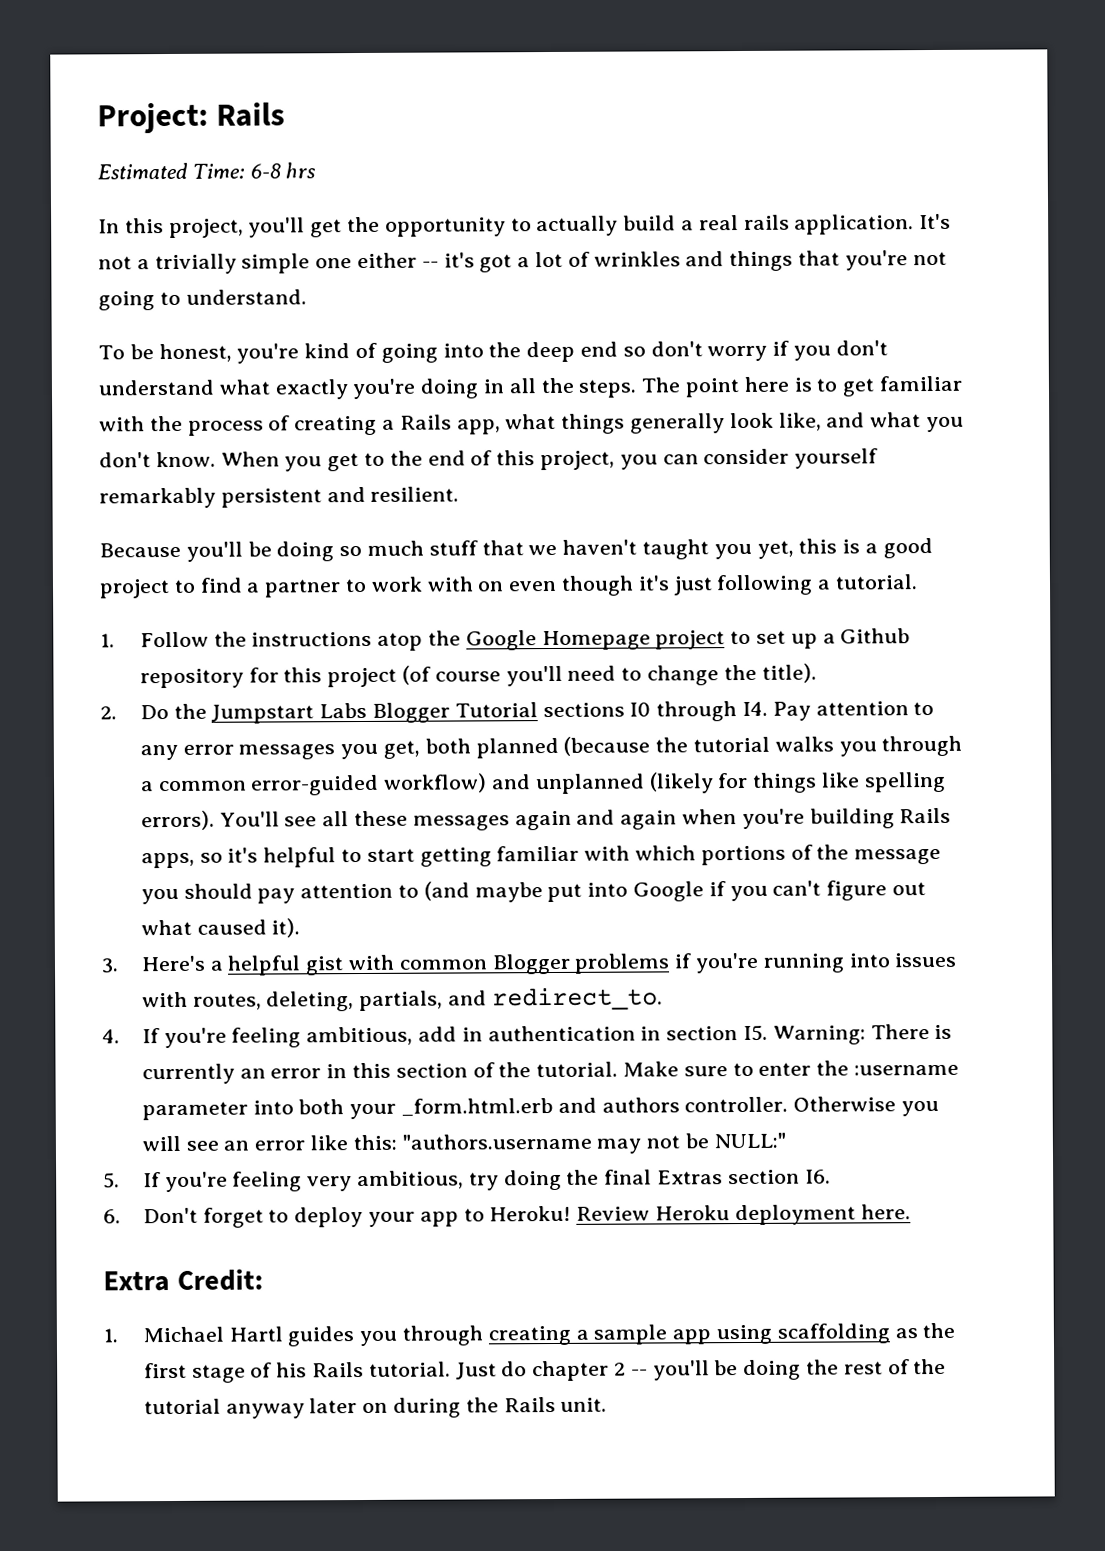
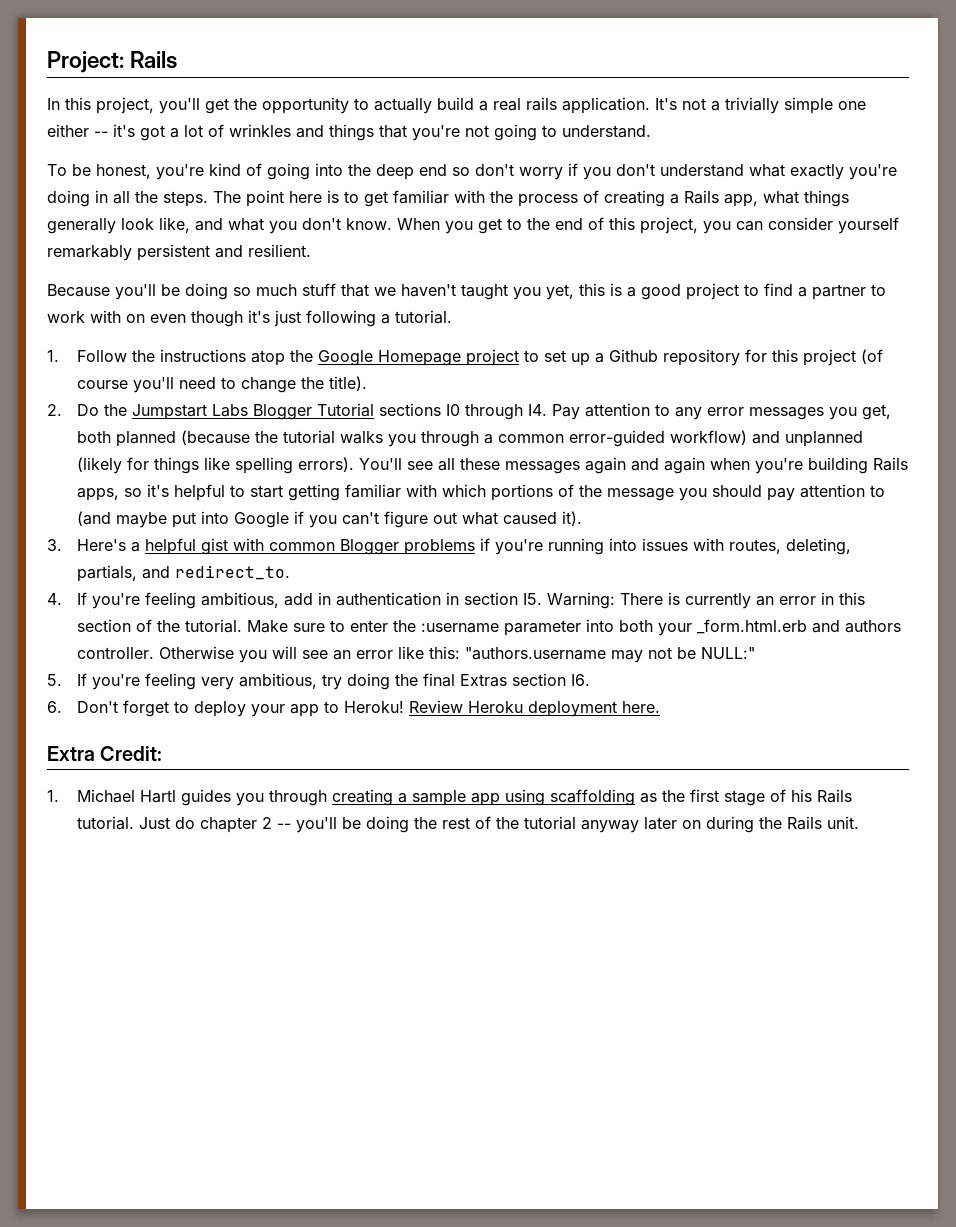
- Estimated Time: 6-8 hrs

